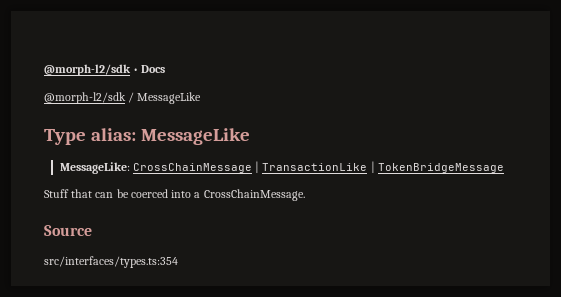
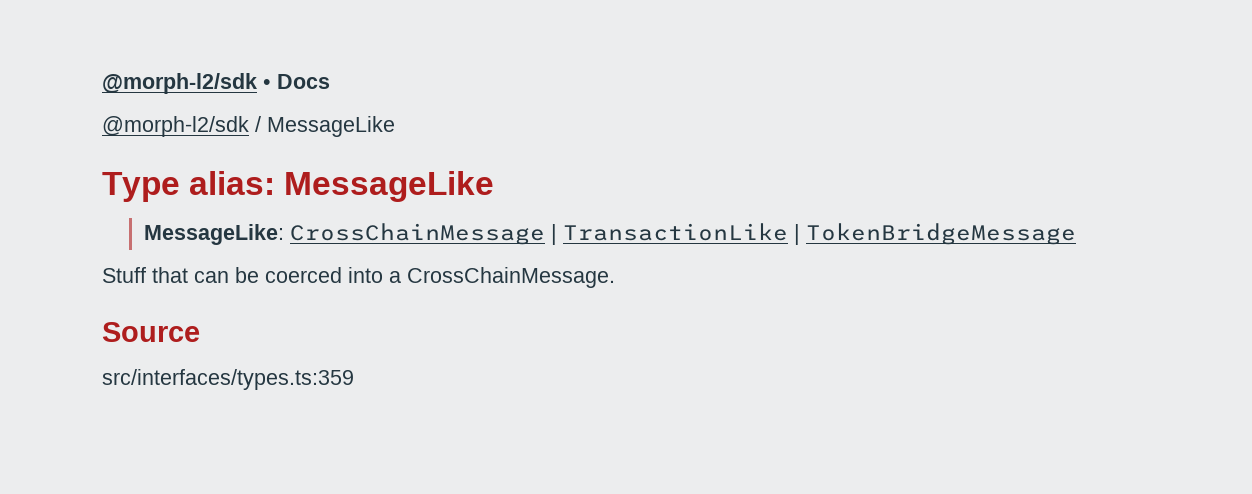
- src/interfaces/types.ts:354
+ src/interfaces/types.ts:359

